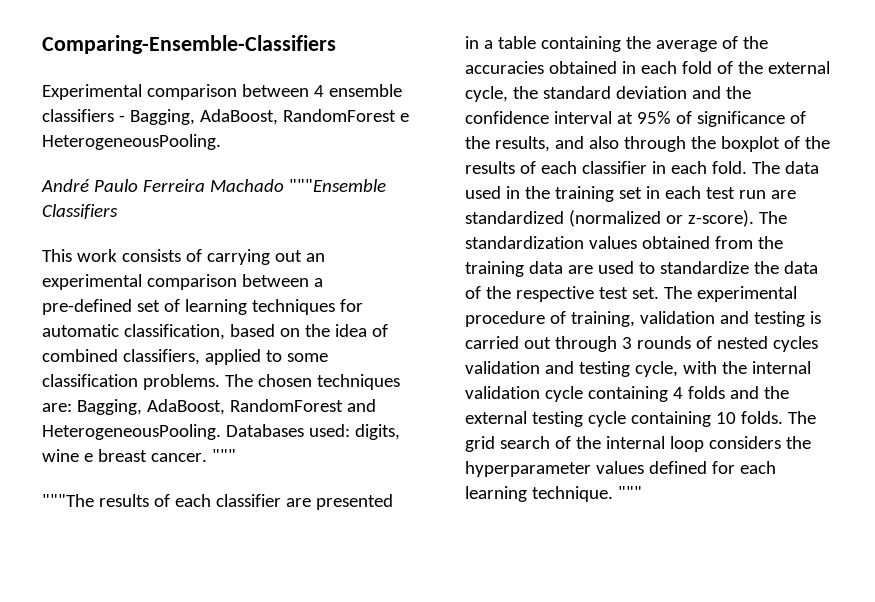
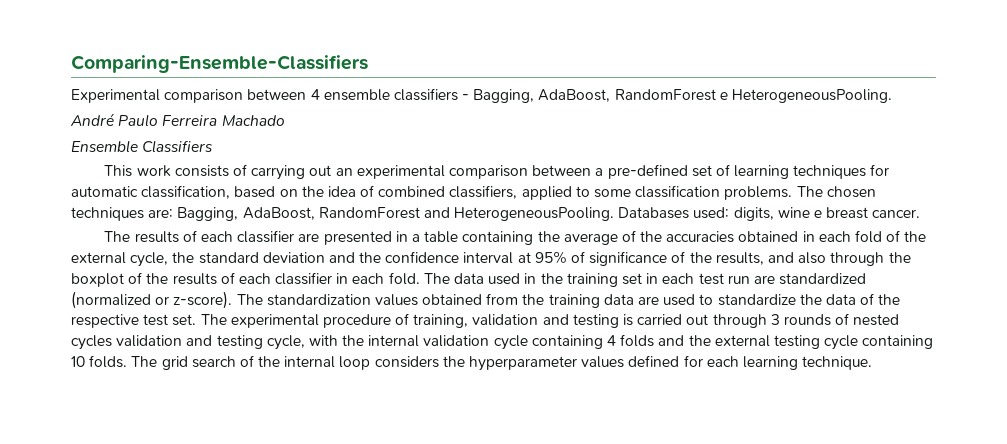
- André Paulo Ferreira Machado """Ensemble Classifiers
+ André Paulo Ferreira Machado
+ Ensemble Classifiers
- Databases used: digits, wine e breast cancer. """
- """The results of each classifier are presented in a table containing the average of the accuracies obtained in each fold of the external cycle, the standard deviation and the confidence interval at 95% of significance of the results, and also through the boxplot of the results of each classifier in each fold.
+ Databases used: digits, wine e breast cancer.
+ The results of each classifier are presented in a table containing the average of the accuracies obtained in each fold of the external cycle, the standard deviation and the confidence interval at 95% of significance of the results, and also through the boxplot of the results of each classifier in each fold.
- The grid search of the internal loop considers the hyperparameter values defined for each learning technique. """
+ The grid search of the internal loop considers the hyperparameter values defined for each learning technique.

